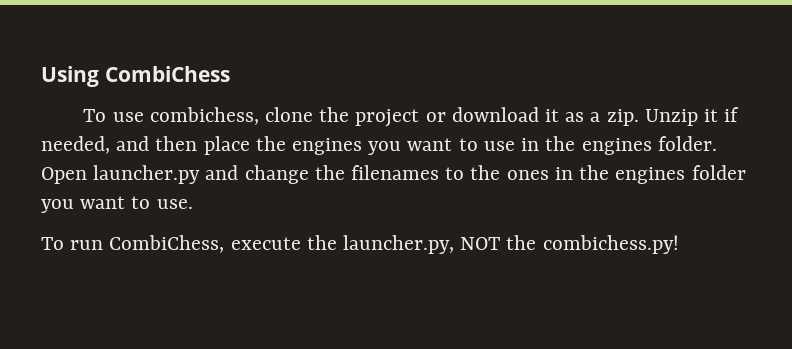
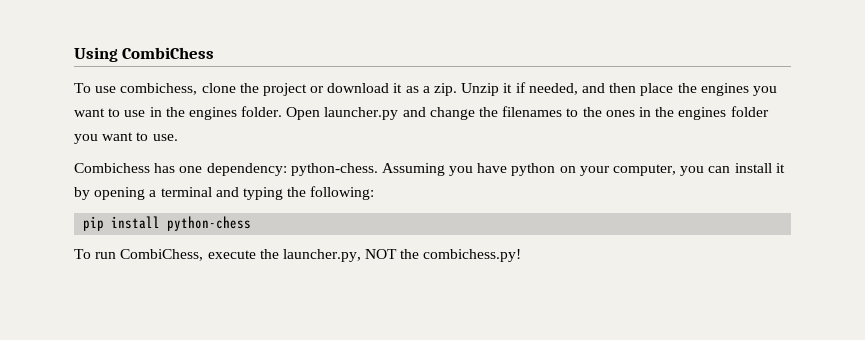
+ Combichess has one dependency: python-chess. Assuming you have python on your computer, you can install it by opening a terminal and typing the following:
+ pip install python-chess

